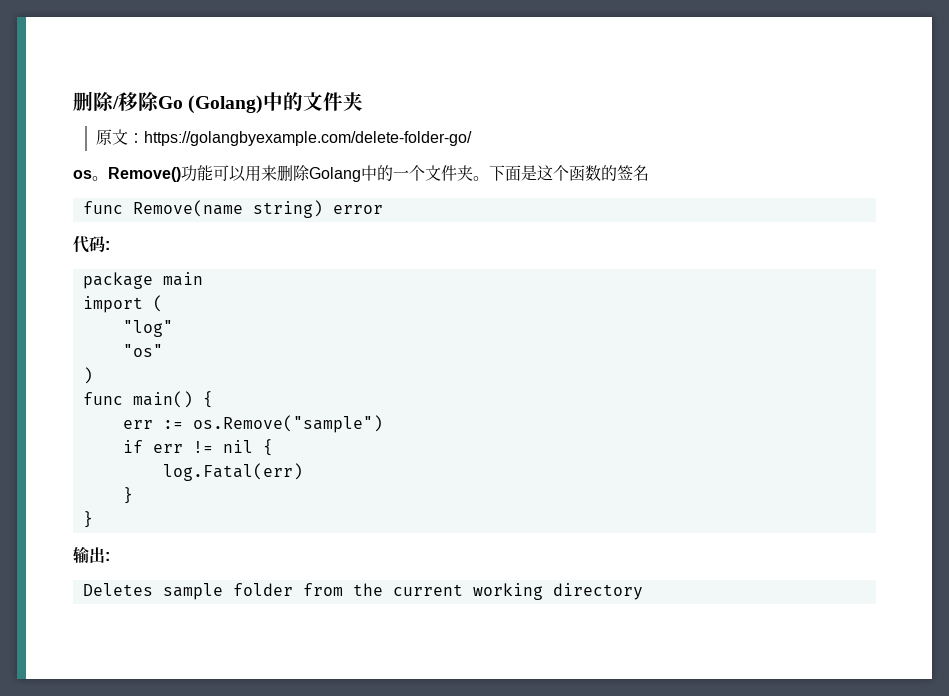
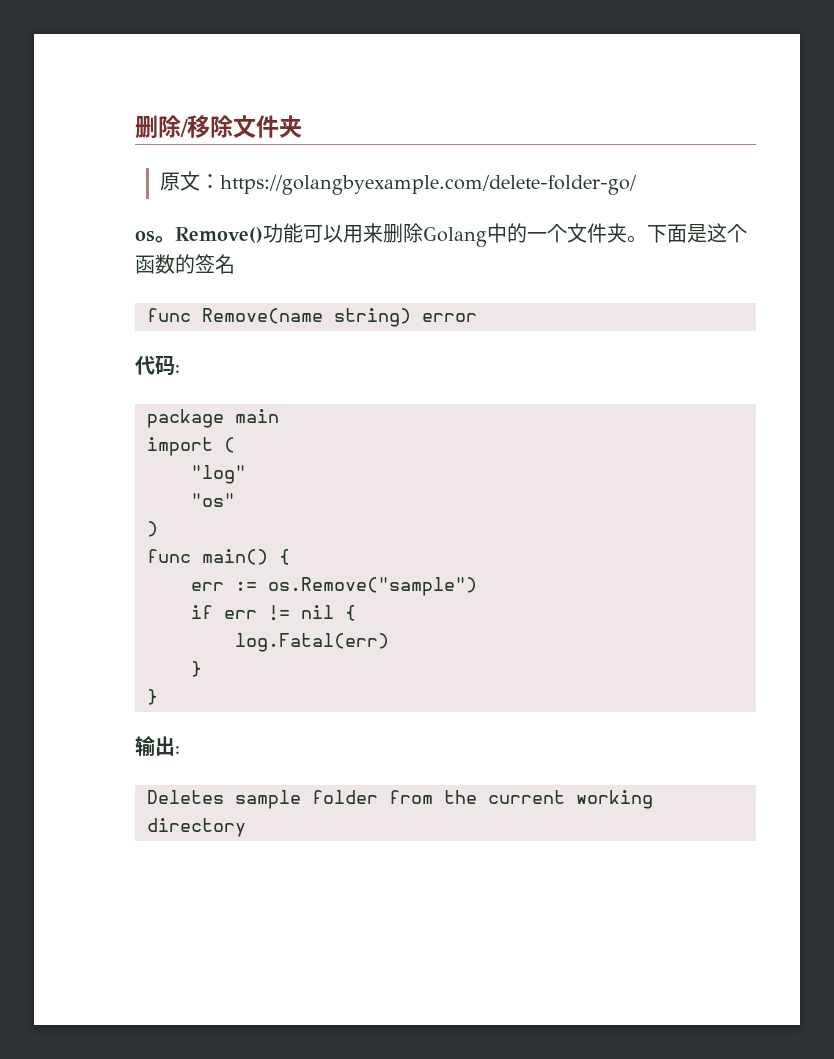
- 删除/移除Go (Golang)中的文件夹
+ 删除/移除文件夹

